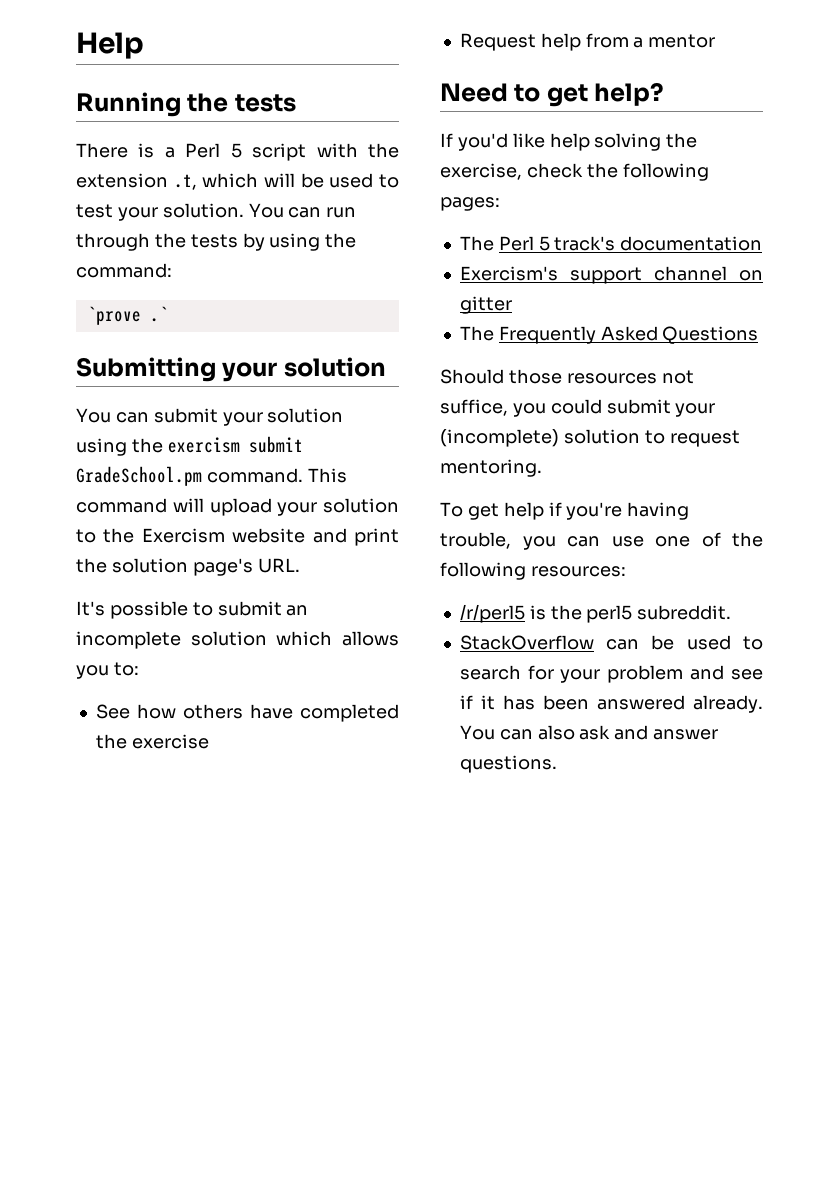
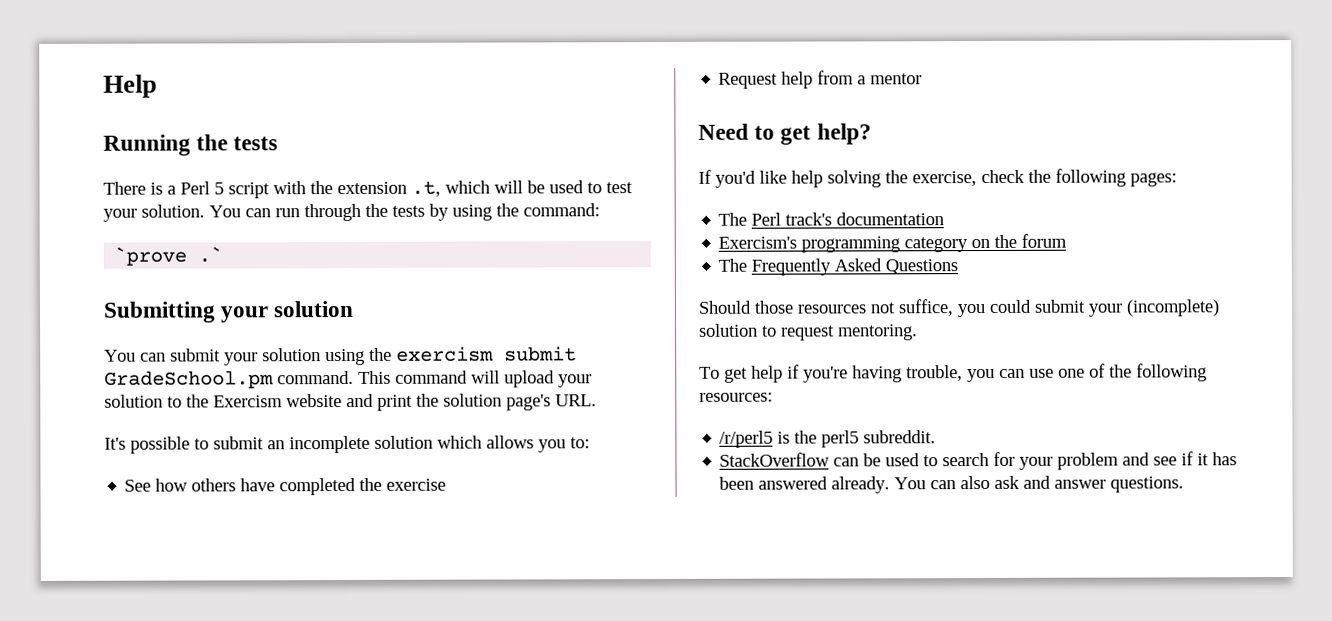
- The Perl 5 track's documentation
+ The Perl track's documentation
- Exercism's support channel on gitter
+ Exercism's programming category on the forum

